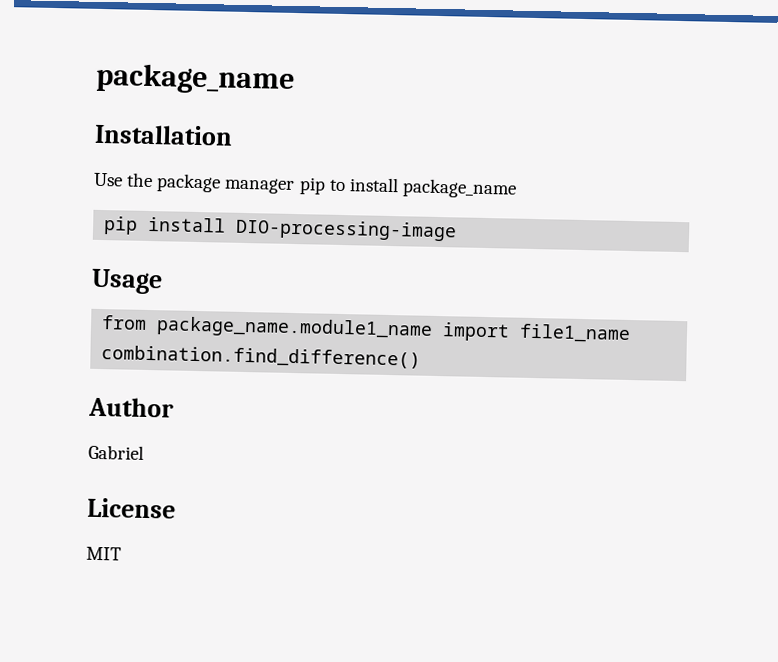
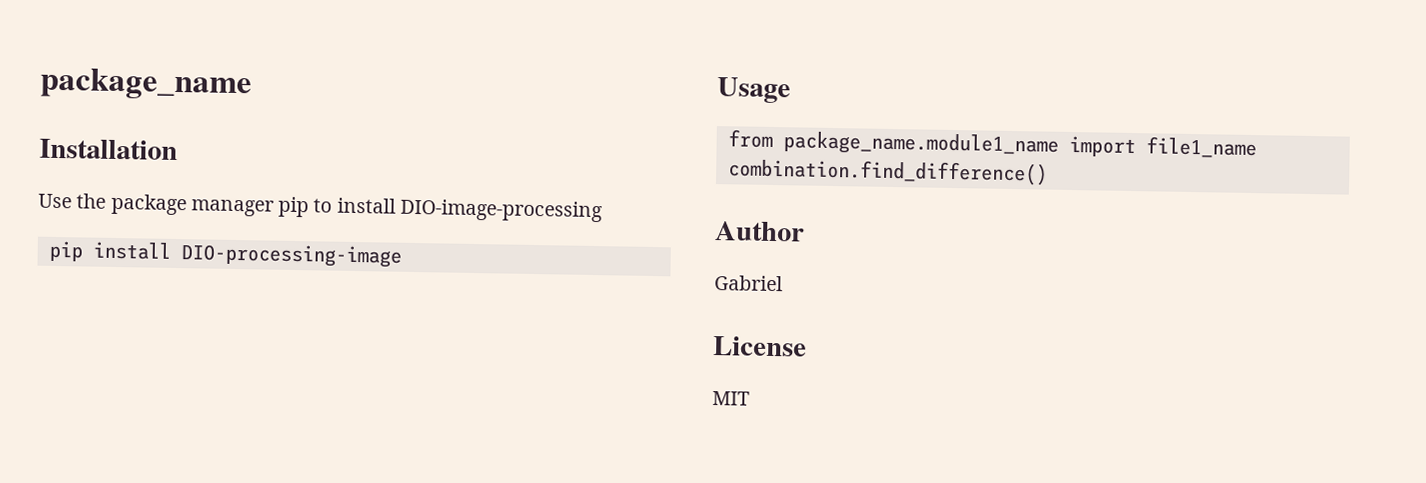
- Use the package manager pip to install package_name
+ Use the package manager pip to install DIO-image-processing

